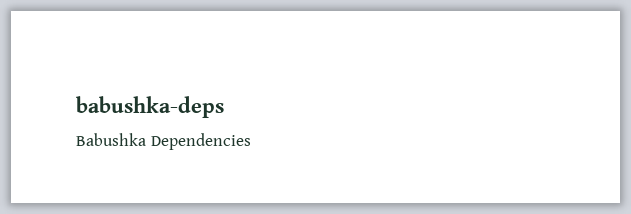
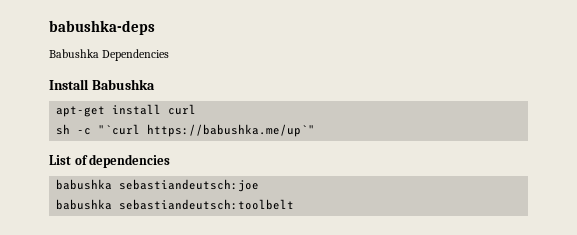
+ Install Babushka
+ apt-get install curl
+ sh -c "`curl https://babushka.me/up`"
+ List of dependencies
+ babushka sebastiandeutsch:joe
+ babushka sebastiandeutsch:toolbelt

